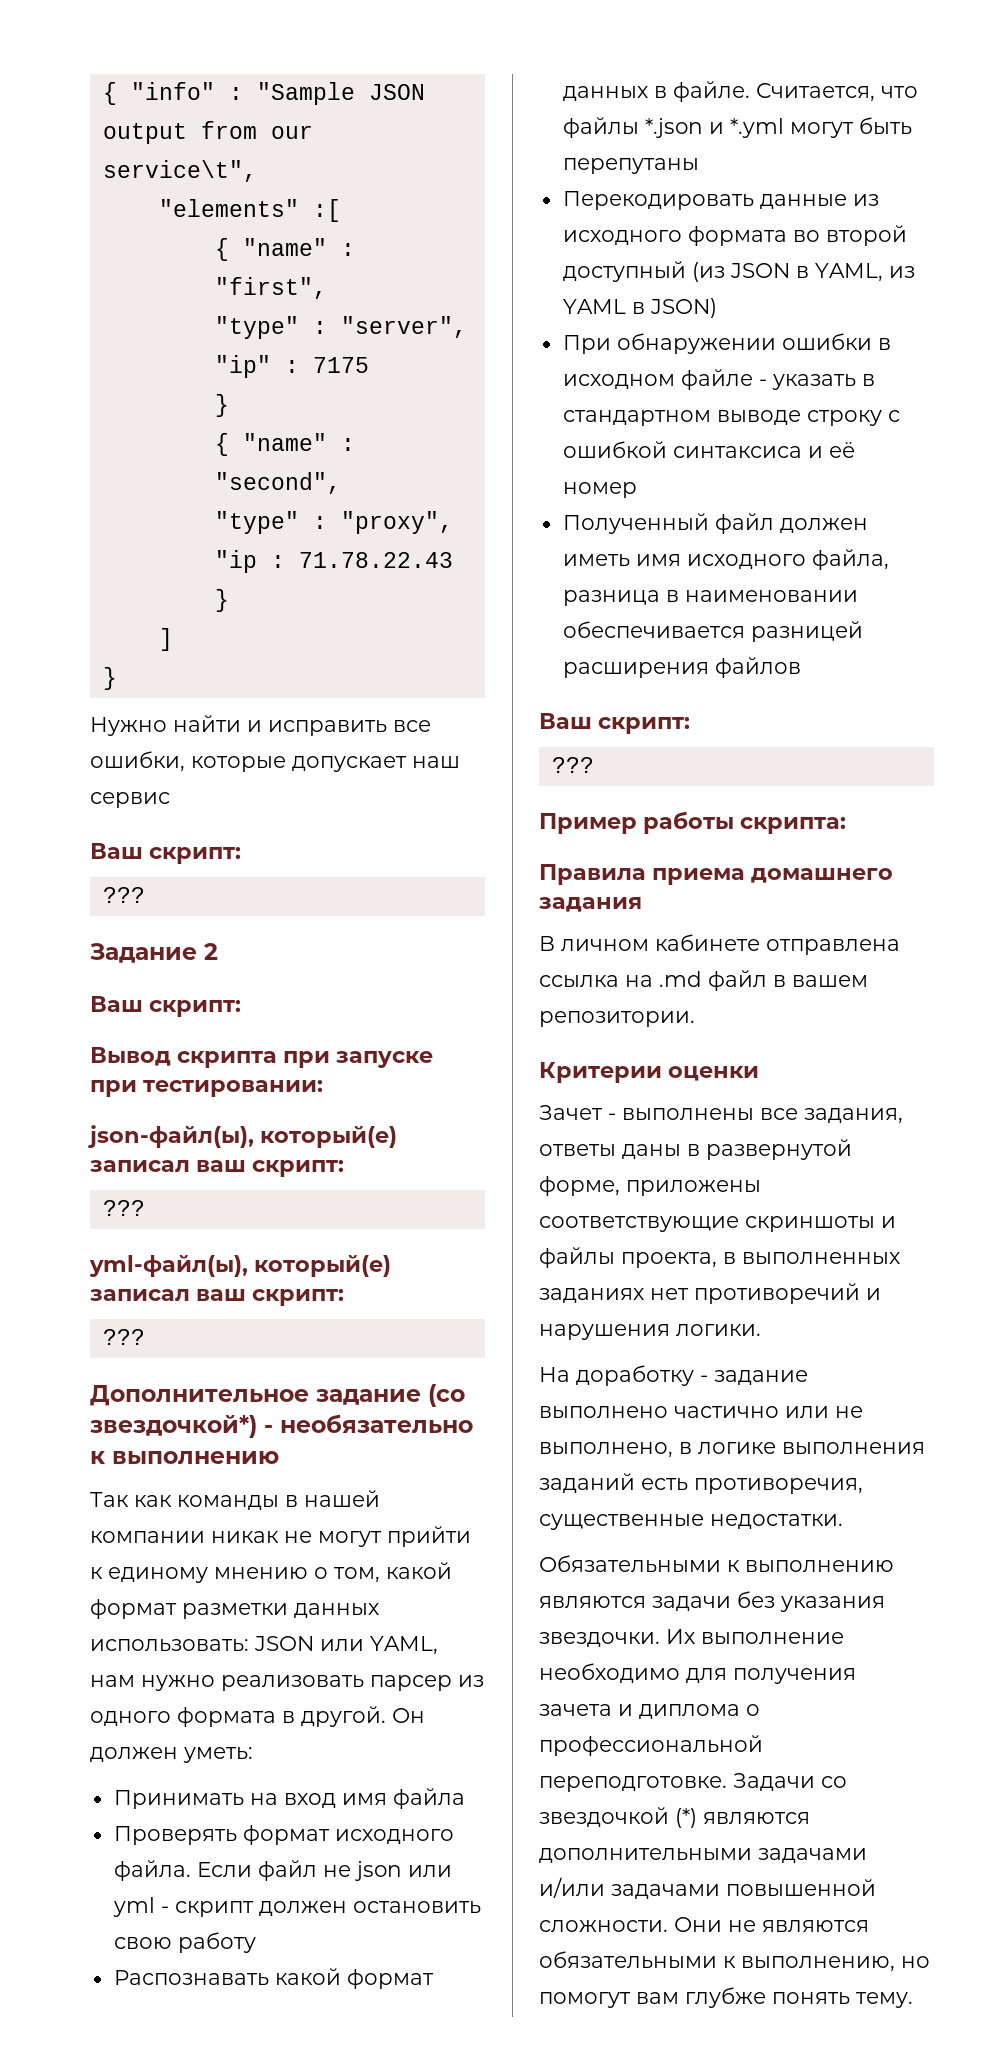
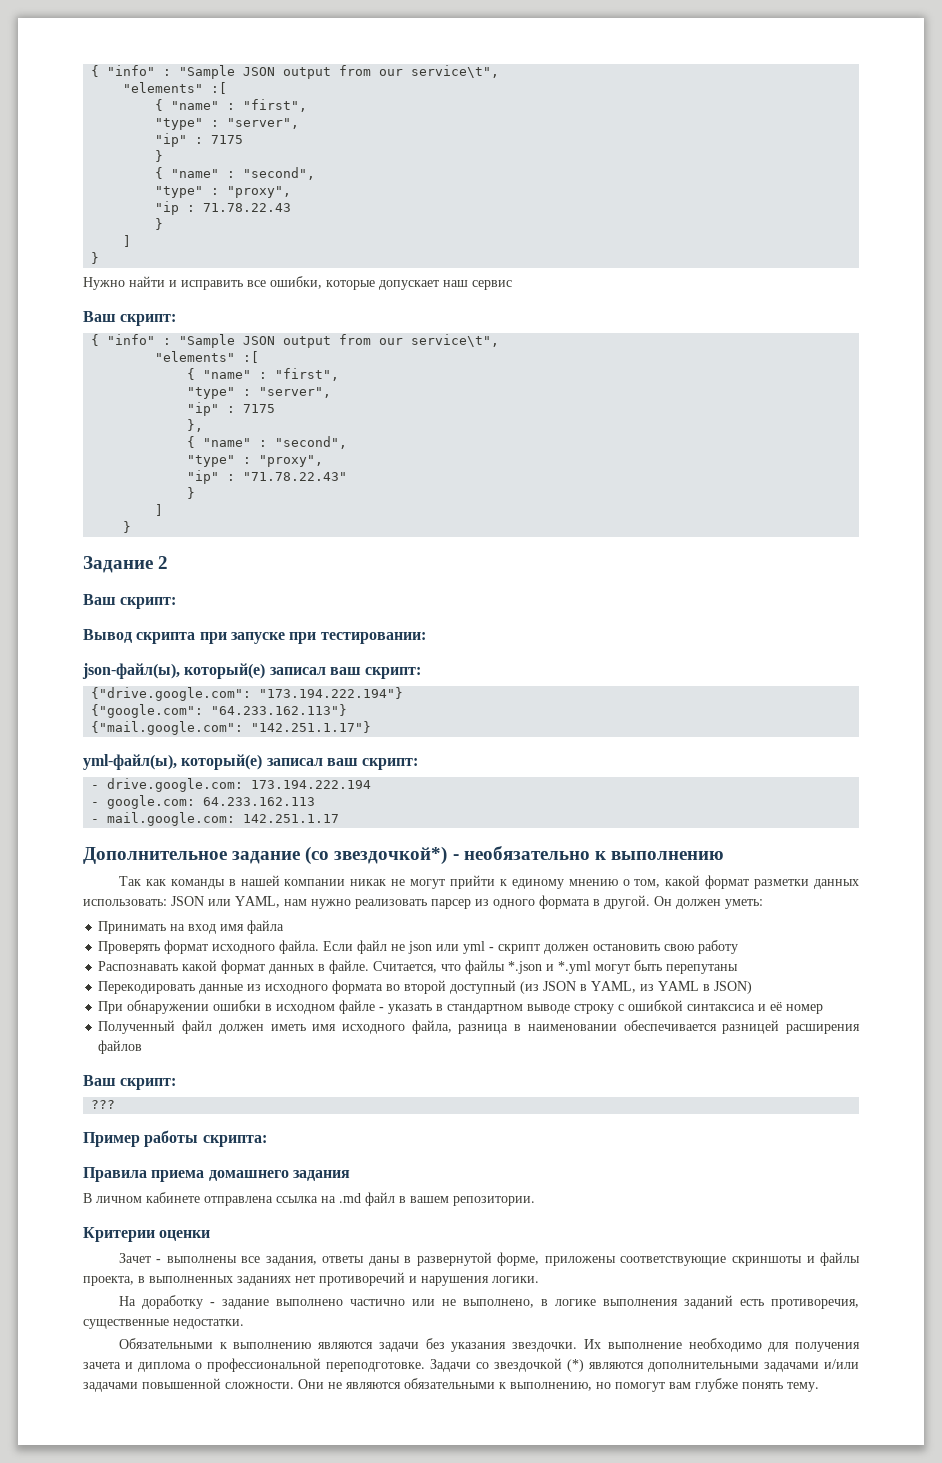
  Нужно найти и исправить все ошибки, которые допускает наш сервис
  Ваш скрипт:
- ???
+ { "info" : "Sample JSON output from our service\t",
+ "elements" :[
+ { "name" : "first",
+ "type" : "server",
+ "ip" : 7175
+ },
+ { "name" : "second",
+ "type" : "proxy",
+ "ip" : "71.78.22.43"
+ }
+ ]
+ }
  json-файл(ы), который(е) записал ваш скрипт:
- ???
+ {"drive.google.com": "173.194.222.194"}
+ {"google.com": "64.233.162.113"}
+ {"mail.google.com": "142.251.1.17"}
  yml-файл(ы), который(е) записал ваш скрипт:
- ???
+ - drive.google.com: 173.194.222.194
+ - google.com: 64.233.162.113
+ - mail.google.com: 142.251.1.17

